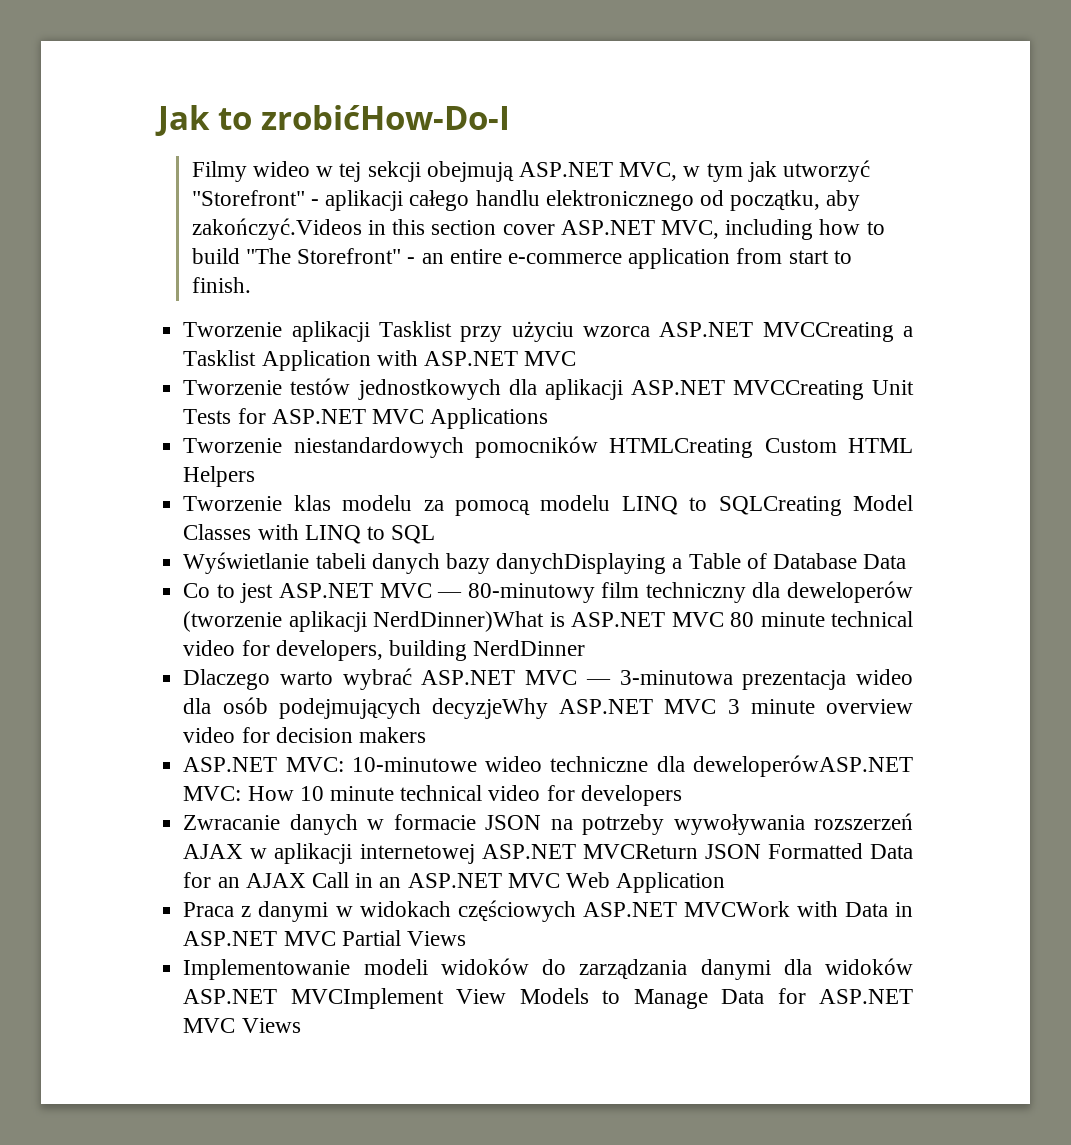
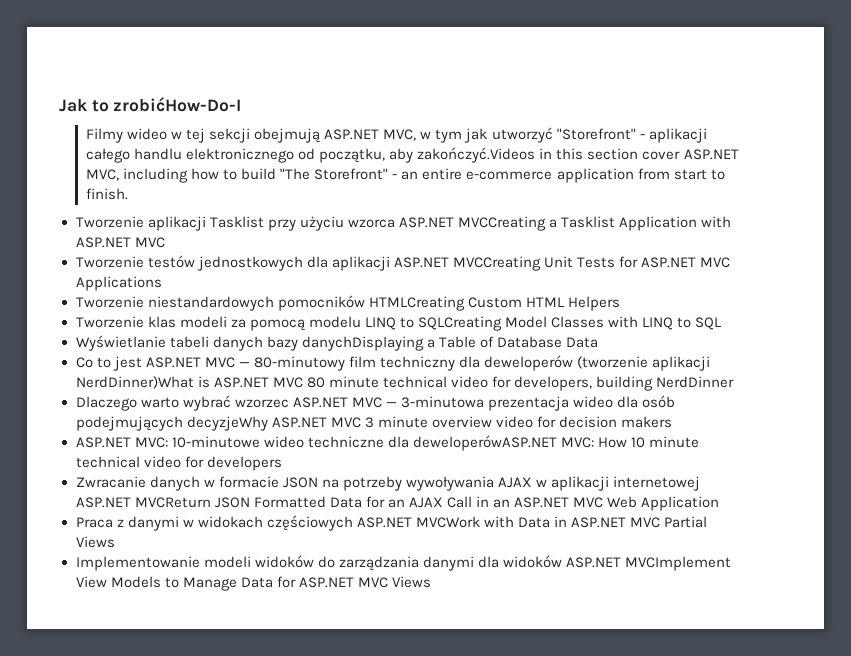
- Tworzenie klas modelu za pomocą modelu LINQ to SQLCreating Model Classes with LINQ to SQL
+ Tworzenie klas modeli za pomocą modelu LINQ to SQLCreating Model Classes with LINQ to SQL
- Dlaczego warto wybrać ASP.NET MVC — 3-minutowa prezentacja wideo dla osób podejmujących decyzjeWhy ASP.NET MVC 3 minute overview video for decision makers
+ Dlaczego warto wybrać wzorzec ASP.NET MVC — 3-minutowa prezentacja wideo dla osób podejmujących decyzjeWhy ASP.NET MVC 3 minute overview video for decision makers
- Zwracanie danych w formacie JSON na potrzeby wywoływania rozszerzeń AJAX w aplikacji internetowej ASP.NET MVCReturn JSON Formatted Data for an AJAX Call in an ASP.NET MVC Web Application
+ Zwracanie danych w formacie JSON na potrzeby wywoływania AJAX w aplikacji internetowej ASP.NET MVCReturn JSON Formatted Data for an AJAX Call in an ASP.NET MVC Web Application

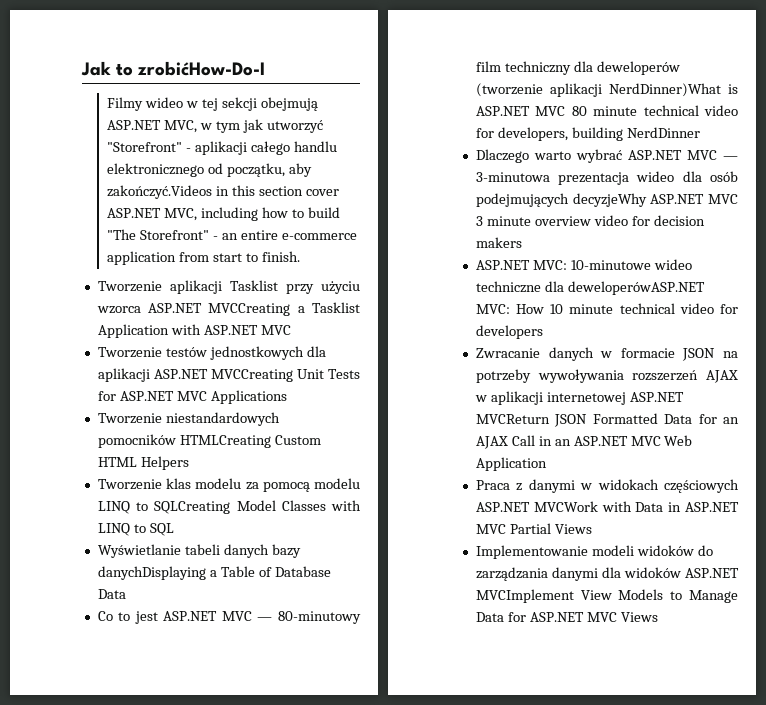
- Tworzenie klas modeli za pomocą modelu LINQ to SQLCreating Model Classes with LINQ to SQL
+ Tworzenie klas modelu za pomocą modelu LINQ to SQLCreating Model Classes with LINQ to SQL
- Dlaczego warto wybrać wzorzec ASP.NET MVC — 3-minutowa prezentacja wideo dla osób podejmujących decyzjeWhy ASP.NET MVC 3 minute overview video for decision makers
+ Dlaczego warto wybrać ASP.NET MVC — 3-minutowa prezentacja wideo dla osób podejmujących decyzjeWhy ASP.NET MVC 3 minute overview video for decision makers
- Zwracanie danych w formacie JSON na potrzeby wywoływania AJAX w aplikacji internetowej ASP.NET MVCReturn JSON Formatted Data for an AJAX Call in an ASP.NET MVC Web Application
+ Zwracanie danych w formacie JSON na potrzeby wywoływania rozszerzeń AJAX w aplikacji internetowej ASP.NET MVCReturn JSON Formatted Data for an AJAX Call in an ASP.NET MVC Web Application

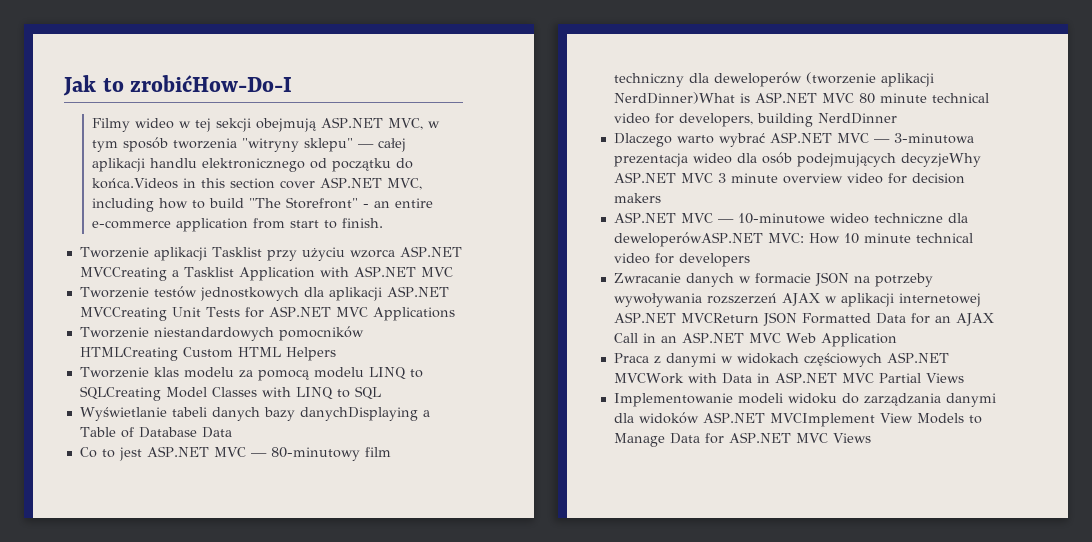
- Filmy wideo w tej sekcji obejmują ASP.NET MVC, w tym jak utworzyć "Storefront" - aplikacji całego handlu elektronicznego od początku, aby zakończyć.Videos in this section cover ASP.NET MVC, including how to build "The Storefront" - an entire e-commerce application from start to finish.
+ Filmy wideo w tej sekcji obejmują ASP.NET MVC, w tym sposób tworzenia "witryny sklepu" — całej aplikacji handlu elektronicznego od początku do końca.Videos in this section cover ASP.NET MVC, including how to build "The Storefront" - an entire e-commerce application from start to finish.
- ASP.NET MVC: 10-minutowe wideo techniczne dla deweloperówASP.NET MVC: How 10 minute technical video for developers
+ ASP.NET MVC — 10-minutowe wideo techniczne dla deweloperówASP.NET MVC: How 10 minute technical video for developers
- Implementowanie modeli widoków do zarządzania danymi dla widoków ASP.NET MVCImplement View Models to Manage Data for ASP.NET MVC Views
+ Implementowanie modeli widoku do zarządzania danymi dla widoków ASP.NET MVCImplement View Models to Manage Data for ASP.NET MVC Views

